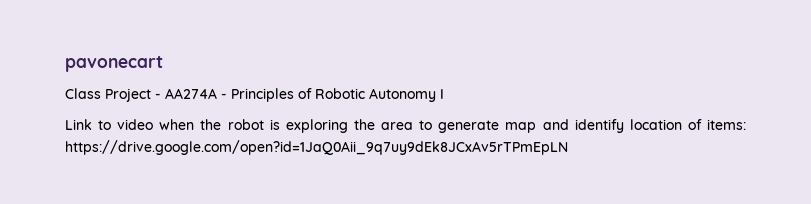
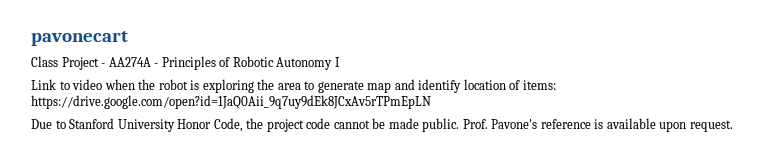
+ Due to Stanford University Honor Code, the project code cannot be made public. Prof. Pavone's reference is available upon request.

